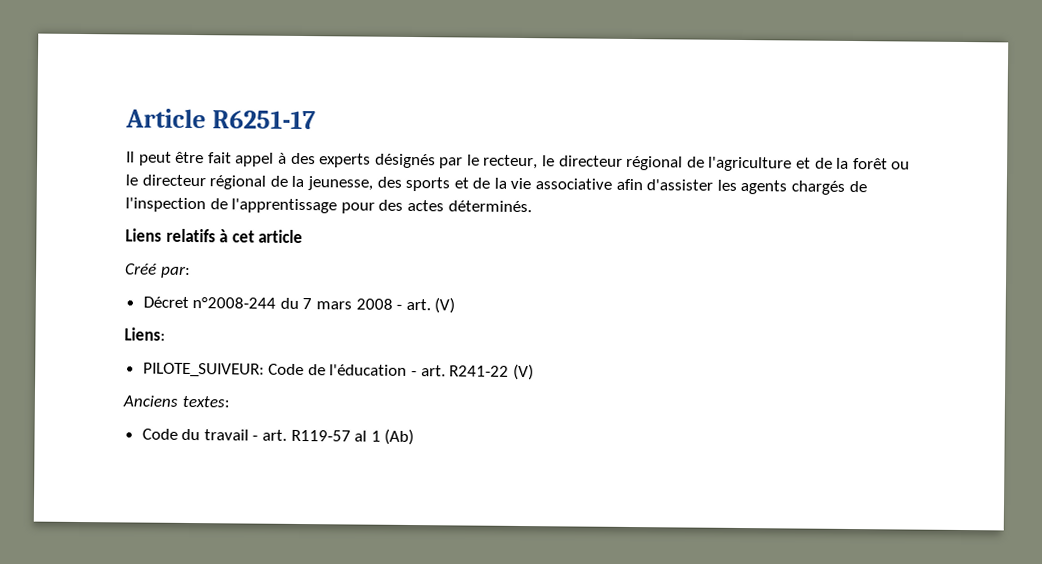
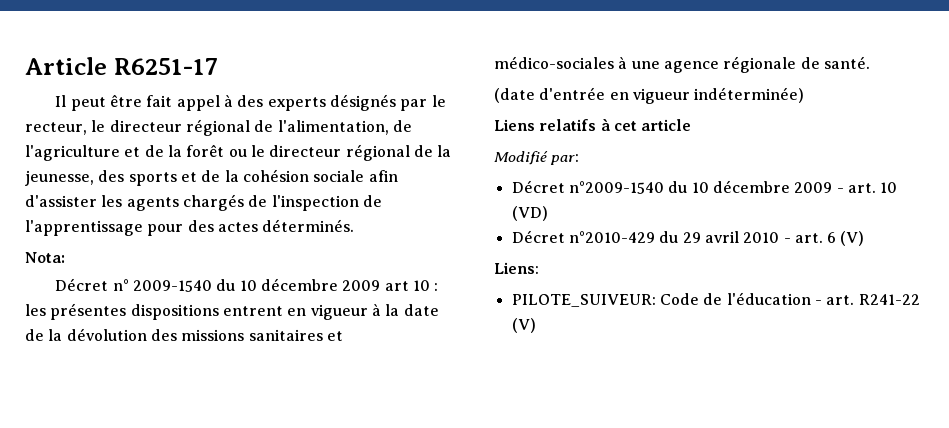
- Il peut être fait appel à des experts désignés par le recteur, le directeur régional de l'agriculture et de la forêt ou le directeur régional de la jeunesse, des sports et de la vie associative afin d'assister les agents chargés de l'inspection de l'apprentissage pour des actes déterminés.
+ Il peut être fait appel à des experts désignés par le recteur, le directeur régional de l'alimentation, de l'agriculture et de la forêt ou le directeur régional de la jeunesse, des sports et de la cohésion sociale afin d'assister les agents chargés de l'inspection de l'apprentissage pour des actes déterminés.
+ Nota:
+ Décret n° 2009-1540 du 10 décembre 2009 art 10 : les présentes dispositions entrent en vigueur à la date de la dévolution des missions sanitaires et médico-sociales à une agence régionale de santé.
+ (date d'entrée en vigueur indéterminée)
- Créé par:
+ Modifié par:
- Décret n°2008-244 du 7 mars 2008 - art. (V)
+ Décret n°2009-1540 du 10 décembre 2009 - art. 10 (VD)
+ Décret n°2010-429 du 29 avril 2010 - art. 6 (V)
- Anciens textes:
- Code du travail - art. R119-57 al 1 (Ab)

